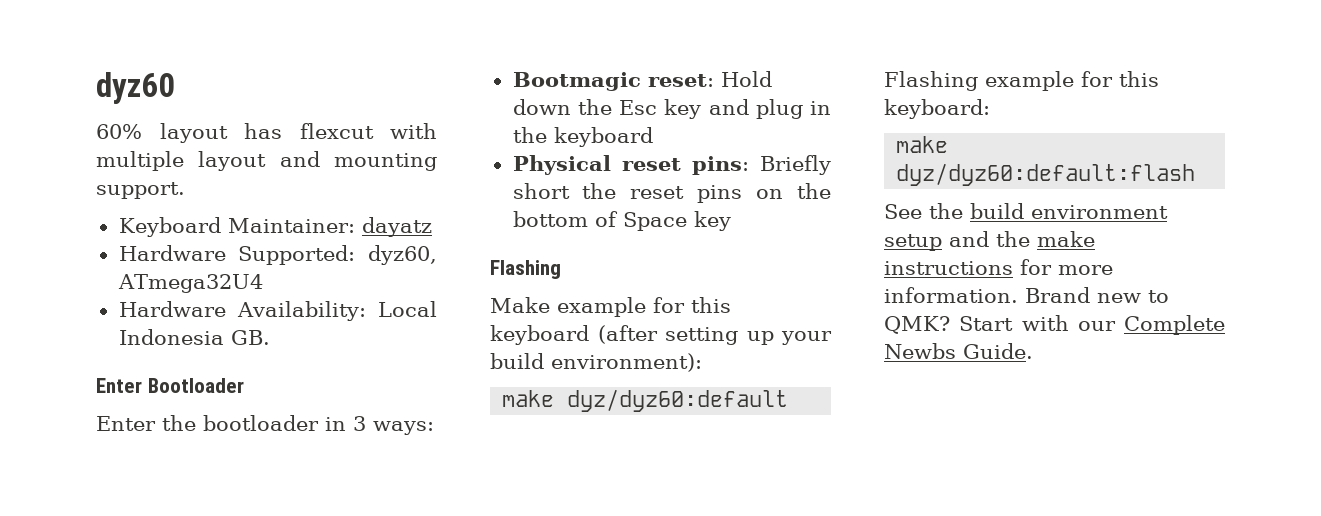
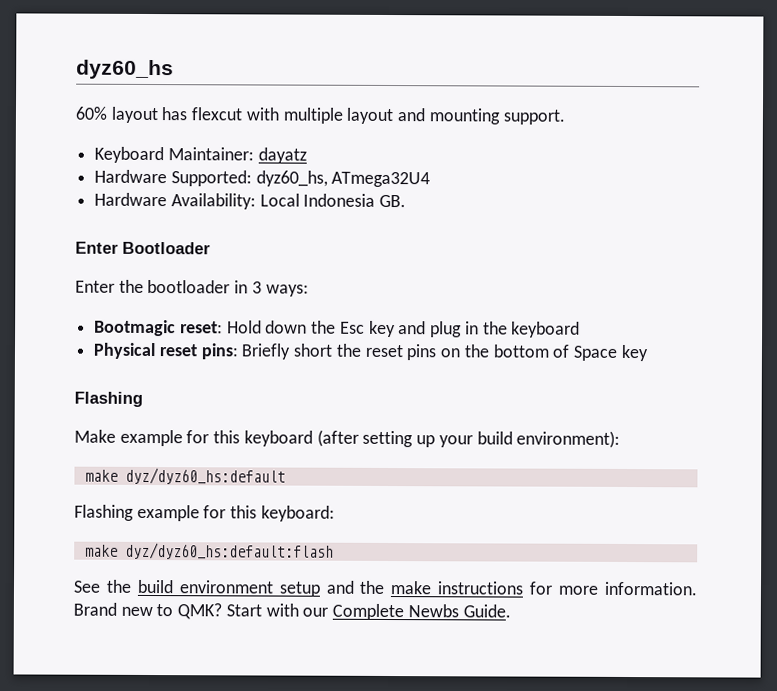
- dyz60
+ dyz60_hs
- Hardware Supported: dyz60, ATmega32U4
+ Hardware Supported: dyz60_hs, ATmega32U4
- make dyz/dyz60:default
+ make dyz/dyz60_hs:default
- make dyz/dyz60:default:flash
+ make dyz/dyz60_hs:default:flash

